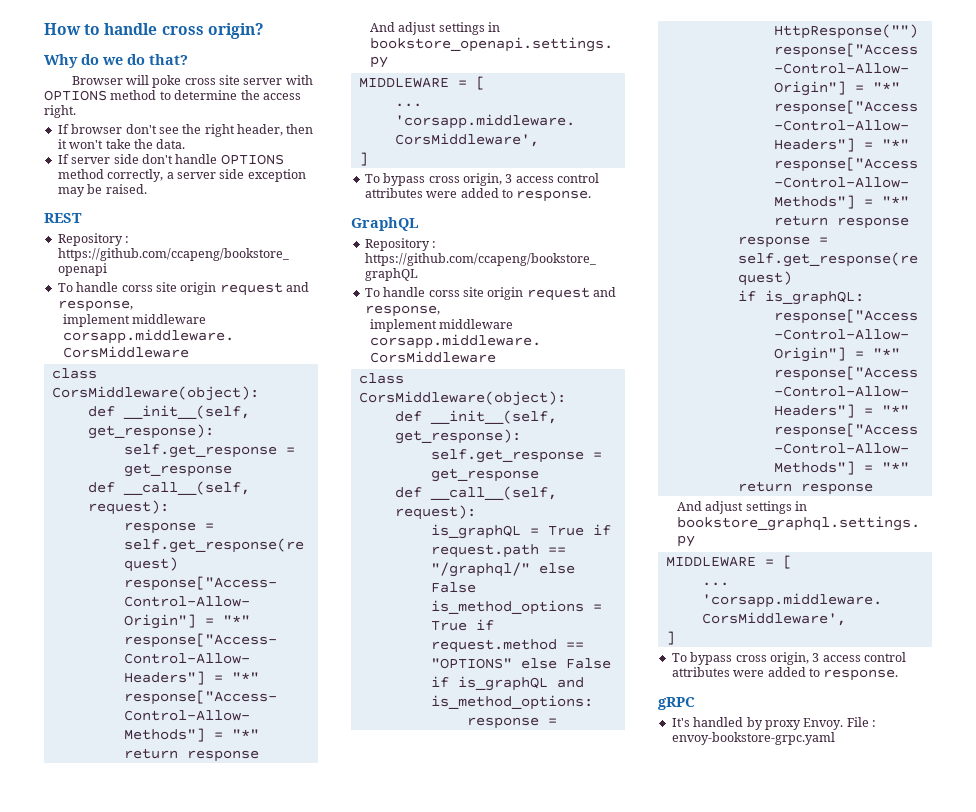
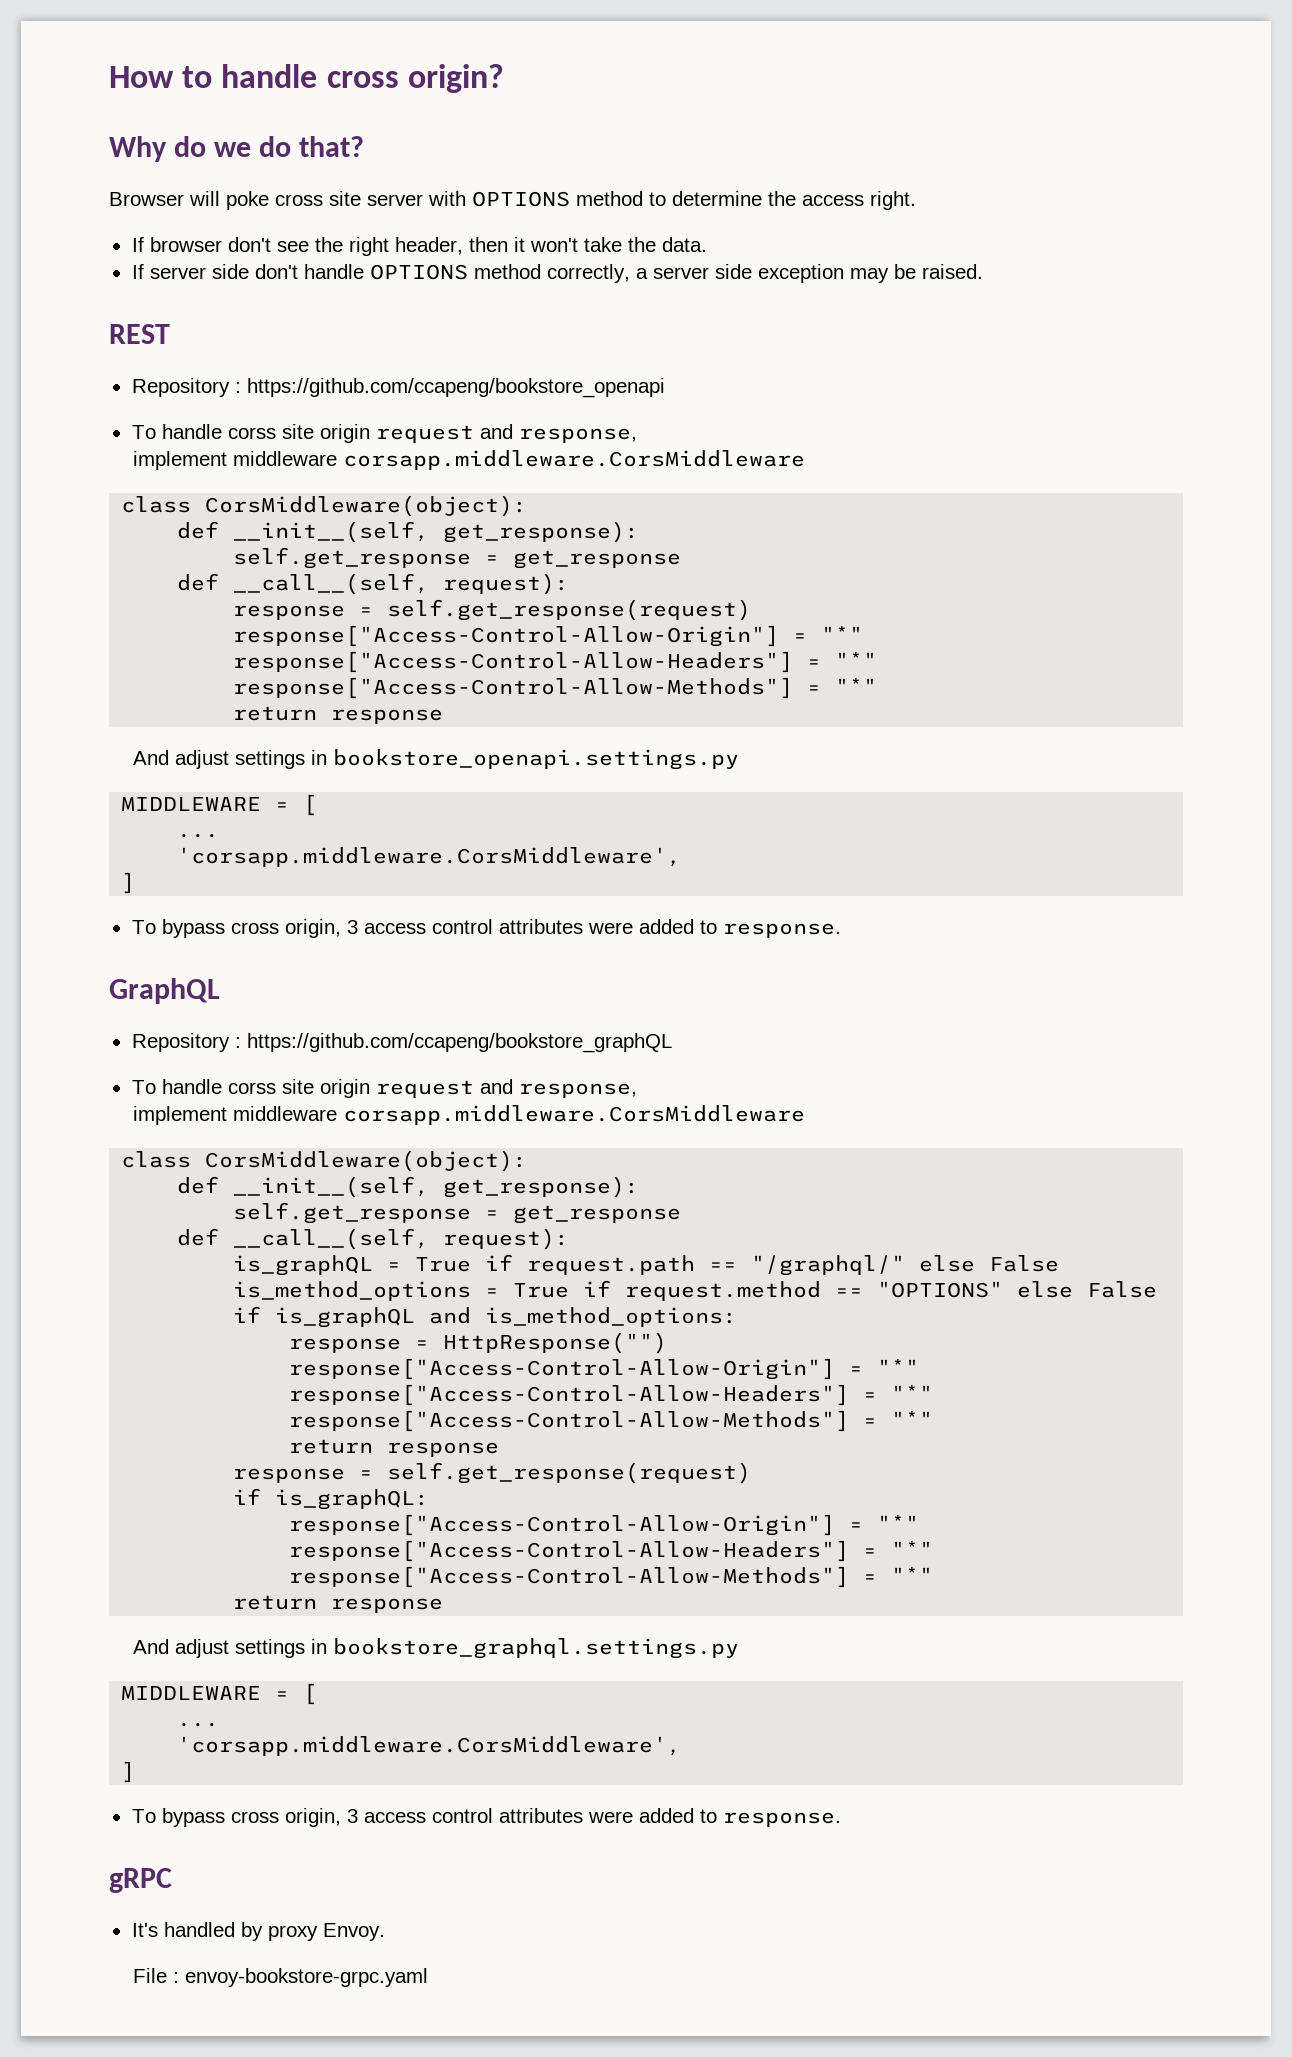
- It's handled by proxy Envoy. File : envoy-bookstore-grpc.yaml
+ It's handled by proxy Envoy.
+ File : envoy-bookstore-grpc.yaml

